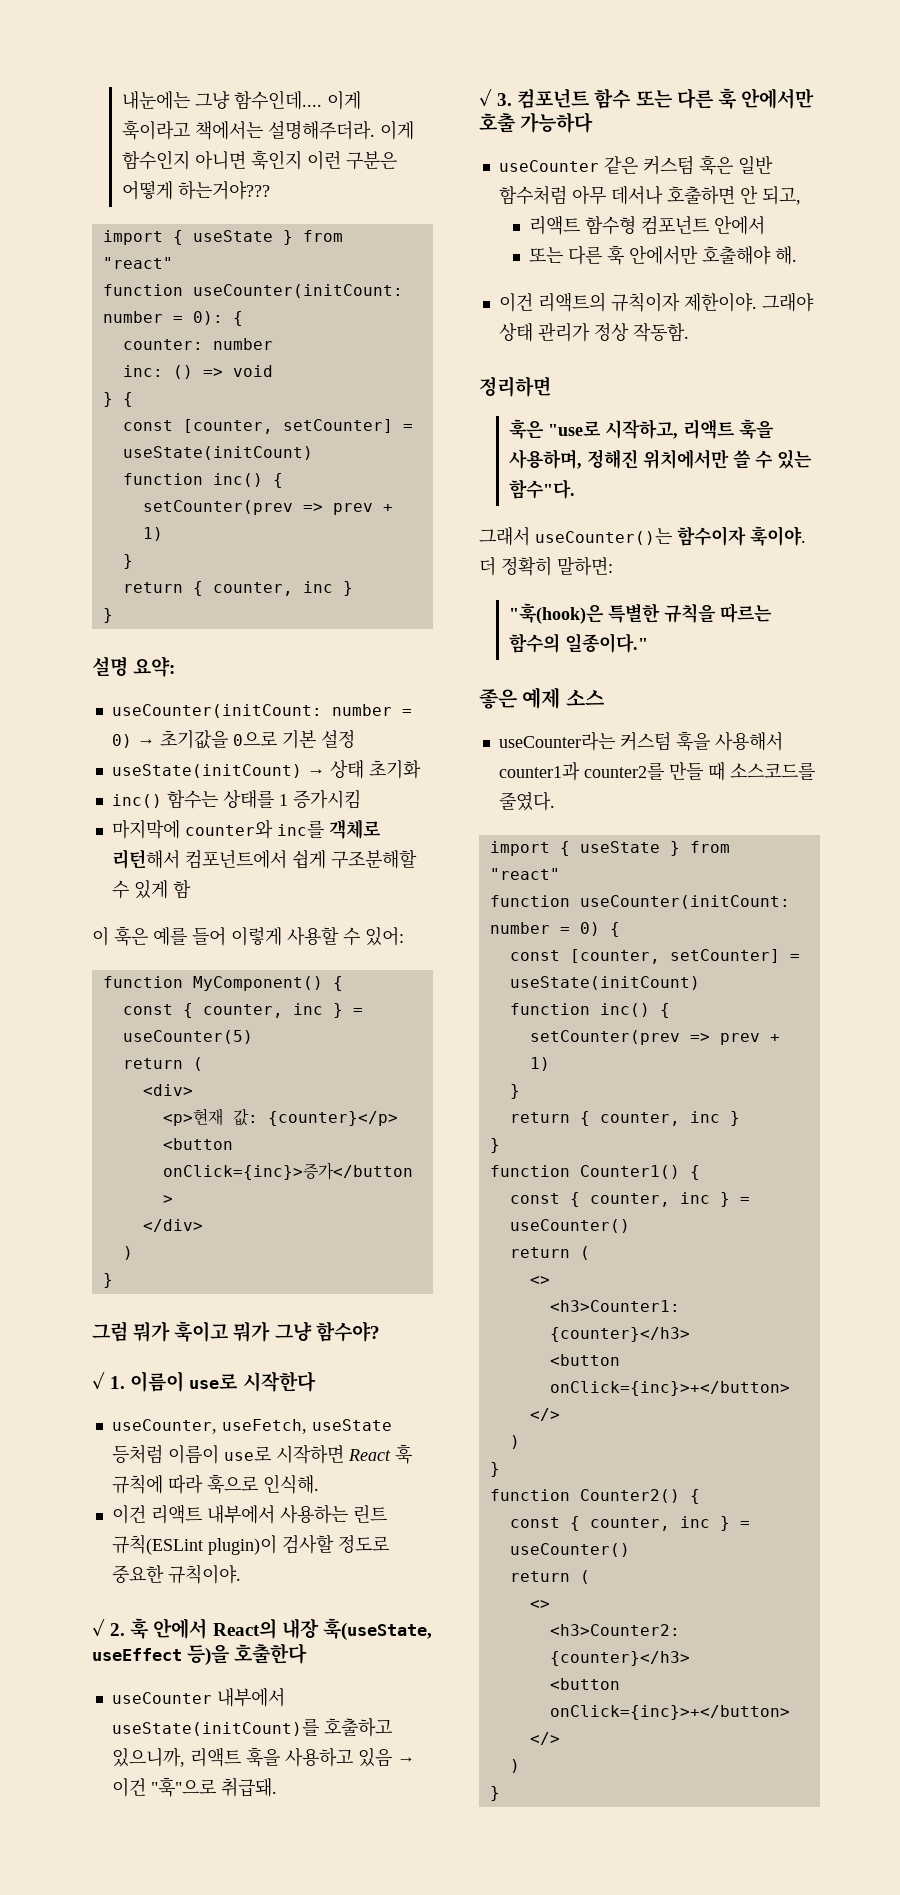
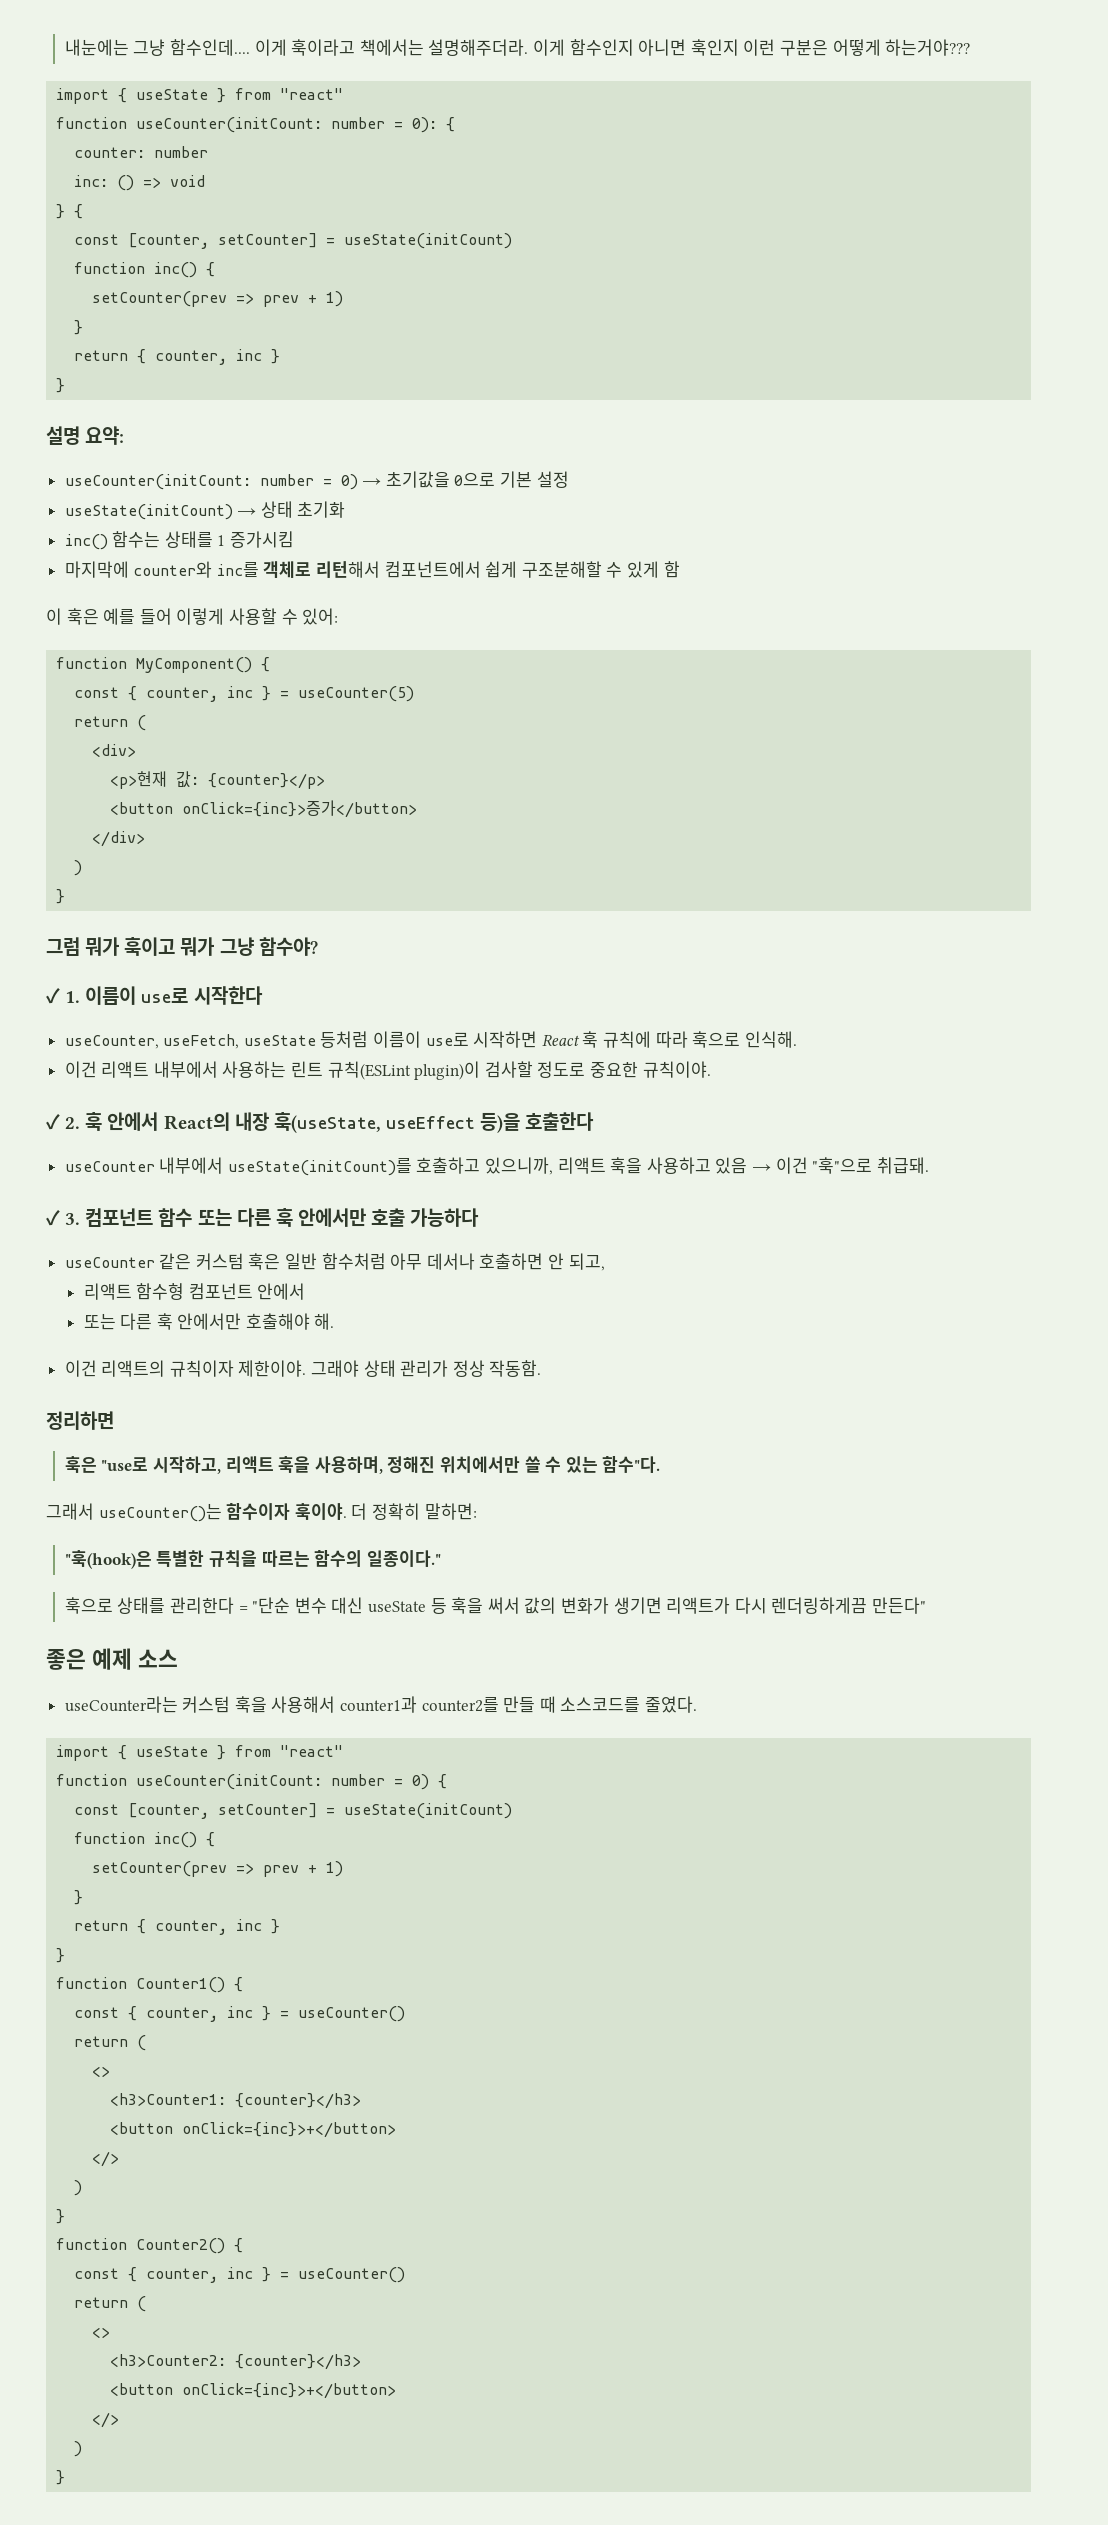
+ 훅으로 상태를 관리한다 = "단순 변수 대신 useState 등 훅을 써서 값의 변화가 생기면 리액트가 다시 렌더링하게끔 만든다"

